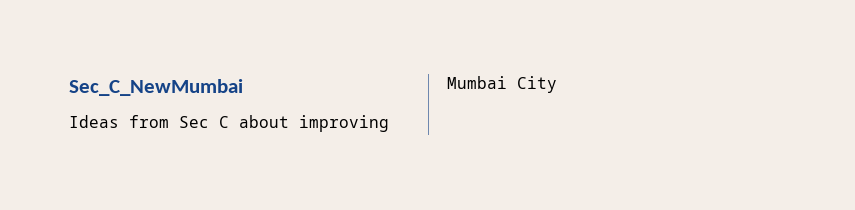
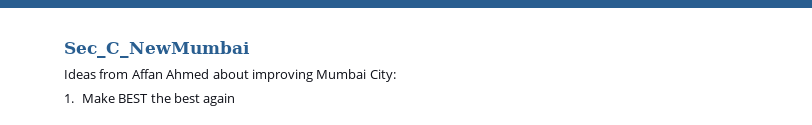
- Ideas from Sec C about improving Mumbai City
+ Ideas from Affan Ahmed about improving Mumbai City:
+ 1. Make BEST the best again

